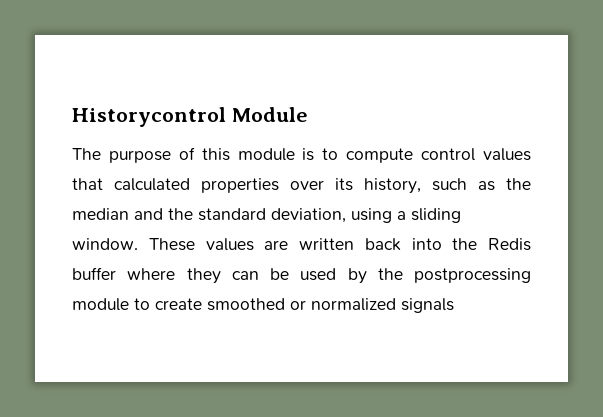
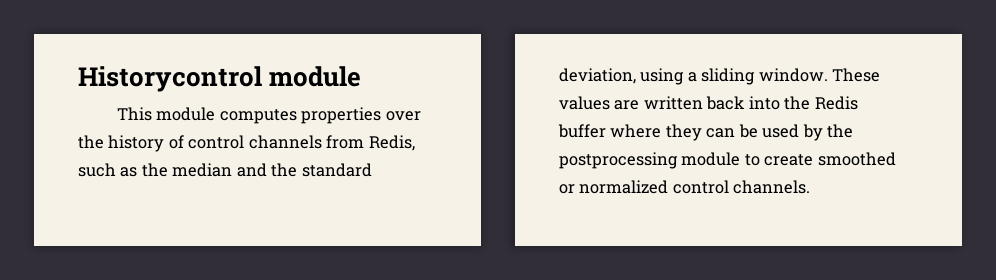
- Historycontrol Module
- The purpose of this module is to compute control values that calculated properties over its history, such as the median and the standard deviation, using a sliding window.
+ Historycontrol module
+ This module computes properties over the history of control channels from Redis, such as the median and the standard deviation, using a sliding window.
- These values are written back into the Redis buffer where they can be used by the postprocessing module to create smoothed or normalized signals
+ These values are written back into the Redis buffer where they can be used by the postprocessing module to create smoothed or normalized control channels.

